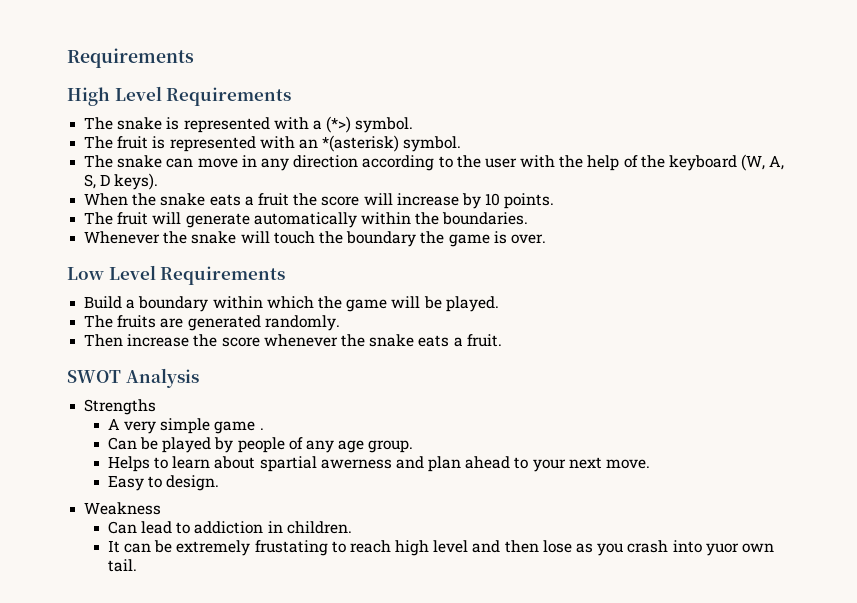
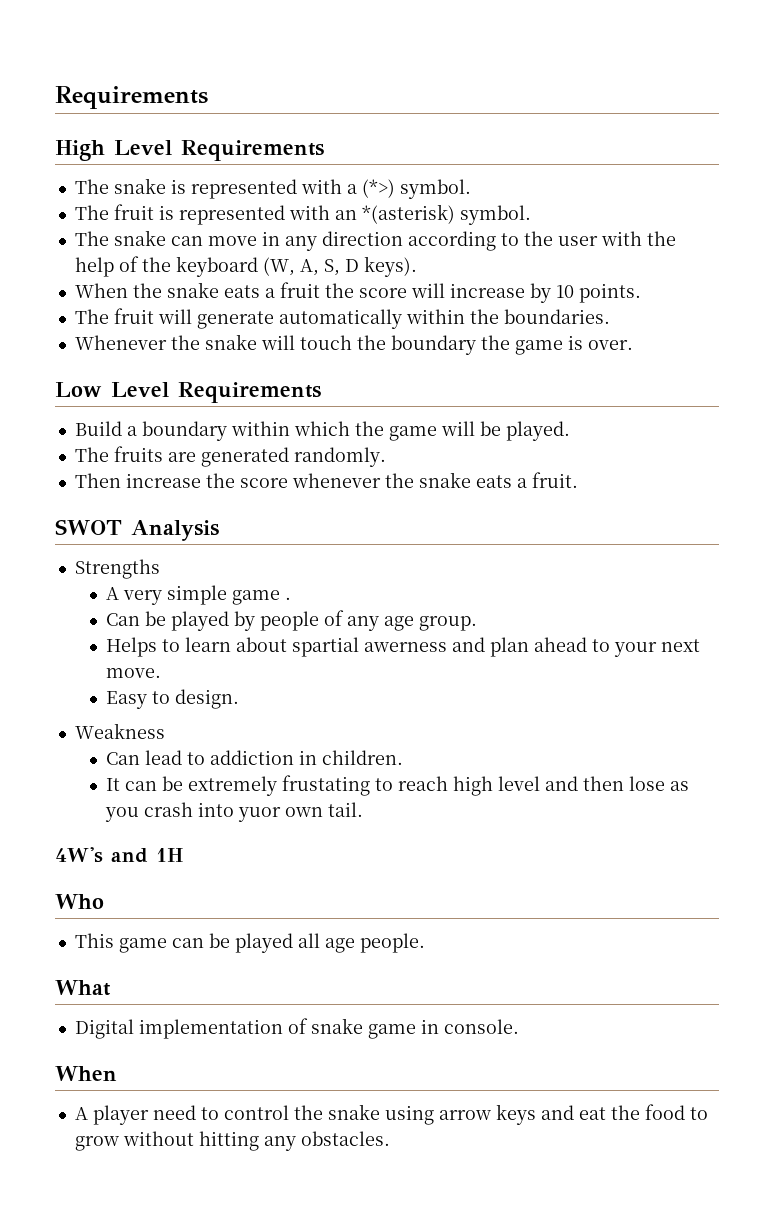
+ 4W's and 1H
+ Who
+ This game can be played all age people.
+ What
+ Digital implementation of snake game in console.
+ When
+ A player need to control the snake using arrow keys and eat the food to grow without hitting any obstacles.

